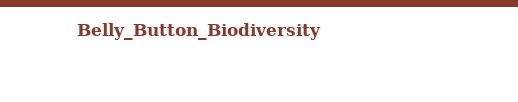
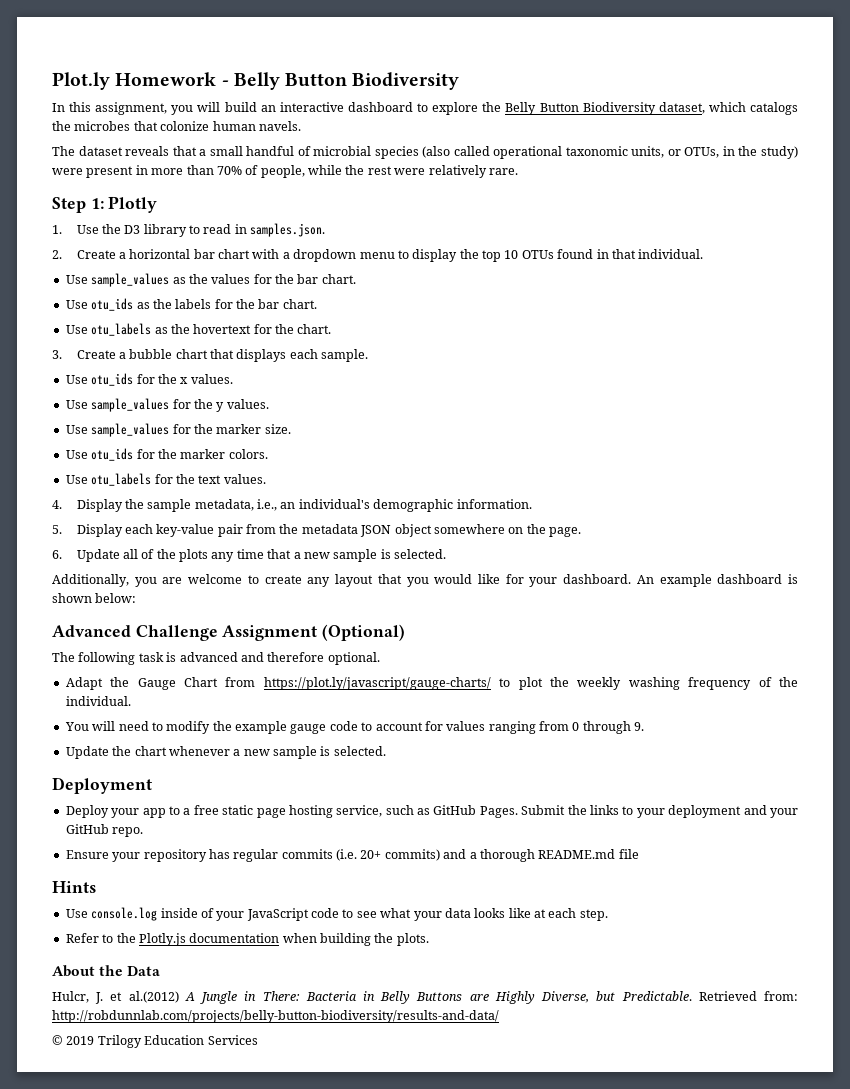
- Belly_Button_Biodiversity
+ Plot.ly Homework - Belly Button Biodiversity
+ In this assignment, you will build an interactive dashboard to explore the Belly Button Biodiversity dataset, which catalogs the microbes that colonize human navels.
+ The dataset reveals that a small handful of microbial species (also called operational taxonomic units, or OTUs, in the study) were present in more than 70% of people, while the rest were relatively rare.
+ Step 1: Plotly
+ 1. Use the D3 library to read in samples.json.
+ 2. Create a horizontal bar chart with a dropdown menu to display the top 10 OTUs found in that individual.
+ Use sample_values as the values for the bar chart.
+ Use otu_ids as the labels for the bar chart.
+ Use otu_labels as the hovertext for the chart.
+ 3. Create a bubble chart that displays each sample.
+ Use otu_ids for the x values.
+ Use sample_values for the y values.
+ Use sample_values for the marker size.
+ Use otu_ids for the marker colors.
+ Use otu_labels for the text values.
+ 4. Display the sample metadata, i.e., an individual's demographic information.
+ 5. Display each key-value pair from the metadata JSON object somewhere on the page.
+ 6. Update all of the plots any time that a new sample is selected.
+ Additionally, you are welcome to create any layout that you would like for your dashboard. An example dashboard is shown below:
+ Advanced Challenge Assignment (Optional)
+ The following task is advanced and therefore optional.
+ Adapt the Gauge Chart from https://plot.ly/javascript/gauge-charts/ to plot the weekly washing frequency of the individual.
+ You will need to modify the example gauge code to account for values ranging from 0 through 9.
+ Update the chart whenever a new sample is selected.
+ Deployment
+ Deploy your app to a free static page hosting service, such as GitHub Pages. Submit the links to your deployment and your GitHub repo.
+ Ensure your repository has regular commits (i.e. 20+ commits) and a thorough README.md file
+ Hints
+ Use console.log inside of your JavaScript code to see what your data looks like at each step.
+ Refer to the Plotly.js documentation when building the plots.
+ About the Data
+ Hulcr, J. et al.(2012) A Jungle in There: Bacteria in Belly Buttons are Highly Diverse, but Predictable. Retrieved from: http://robdunnlab.com/projects/belly-button-biodiversity/results-and-data/
+ © 2019 Trilogy Education Services

